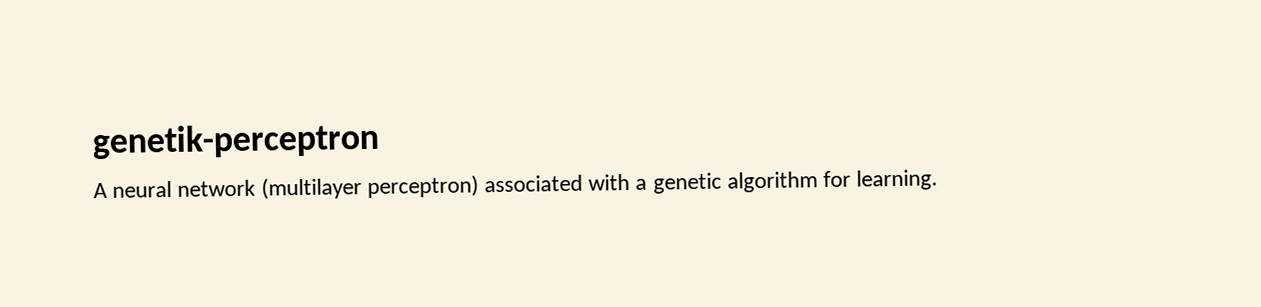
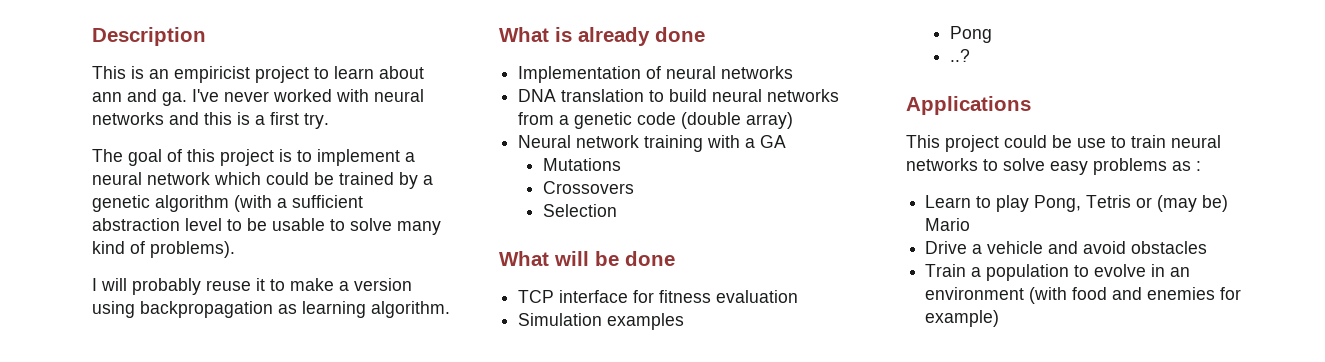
- genetik-perceptron
- A neural network (multilayer perceptron) associated with a genetic algorithm for learning.
+ Description
+ This is an empiricist project to learn about ann and ga. I've never worked with neural networks and this is a first try.
+ The goal of this project is to implement a neural network which could be trained by a genetic algorithm (with a sufficient abstraction level to be usable to solve many kind of problems).
+ I will probably reuse it to make a version using backpropagation as learning algorithm.
+ What is already done
+ Implementation of neural networks
+ DNA translation to build neural networks from a genetic code (double array)
+ Neural network training with a GA
+ Mutations
+ Crossovers
+ Selection
+ What will be done
+ TCP interface for fitness evaluation
+ Simulation examples
+ Pong
+ ..?
+ Applications
+ This project could be use to train neural networks to solve easy problems as :
+ Learn to play Pong, Tetris or (may be) Mario
+ Drive a vehicle and avoid obstacles
+ Train a population to evolve in an environment (with food and enemies for example)

